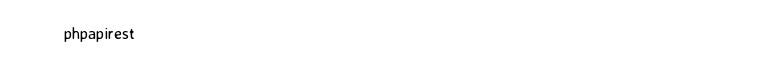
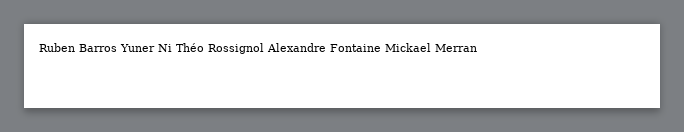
- phpapirest
+ Ruben Barros Yuner Ni Théo Rossignol Alexandre Fontaine Mickael Merran

